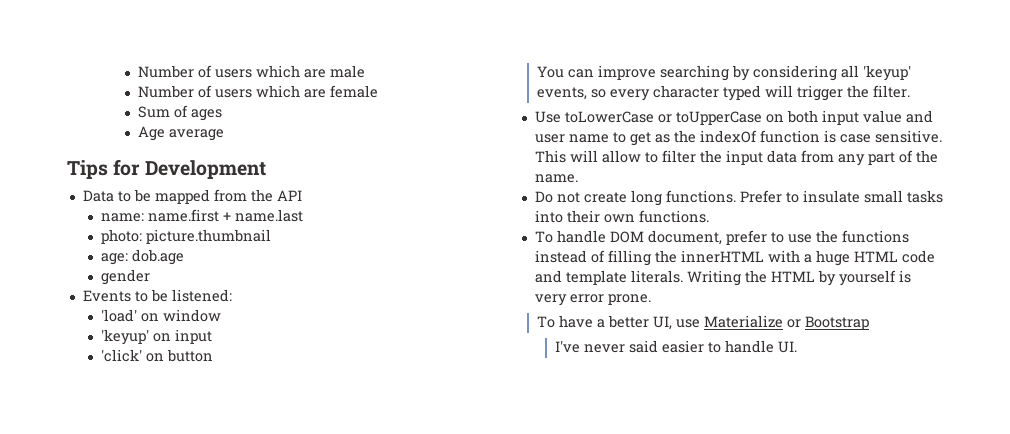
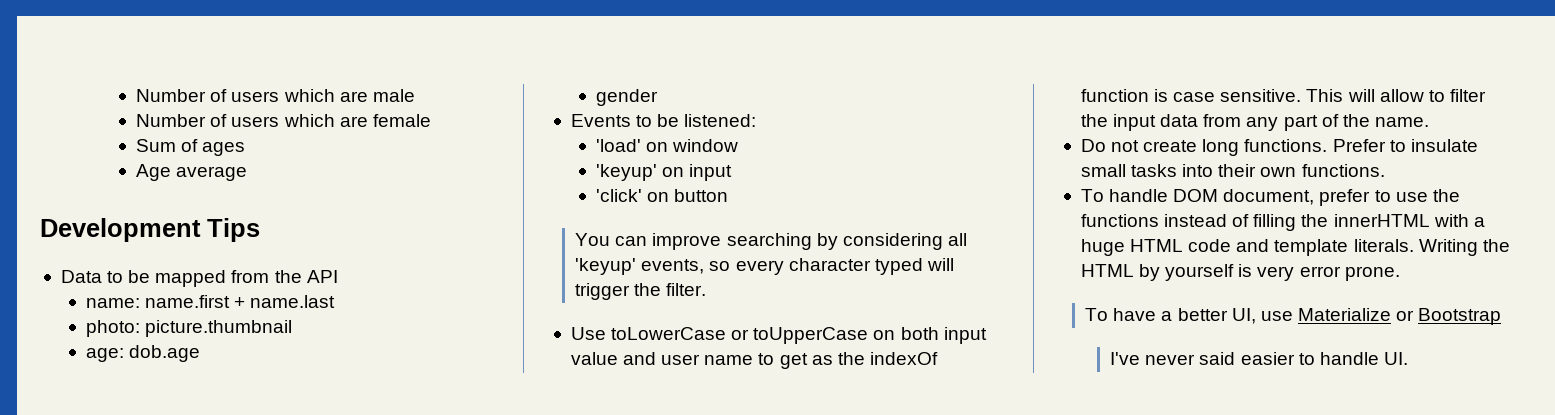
- Tips for Development
+ Development Tips

